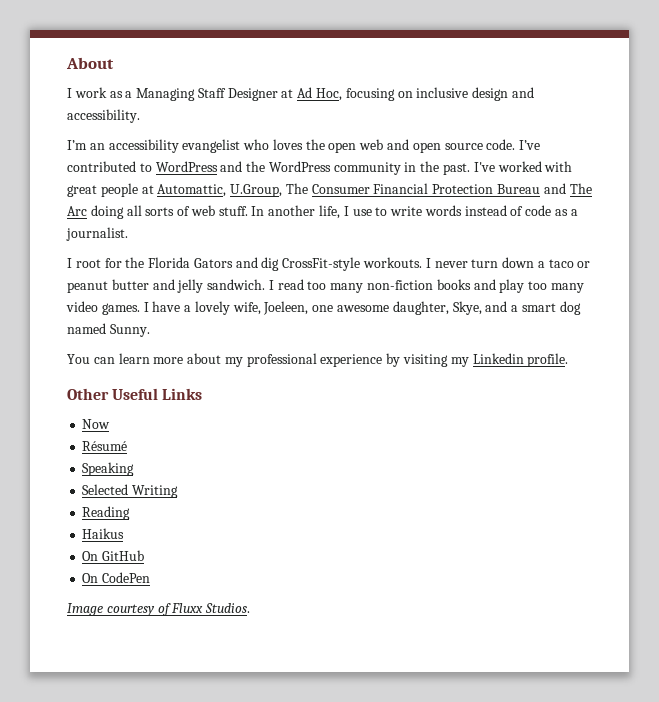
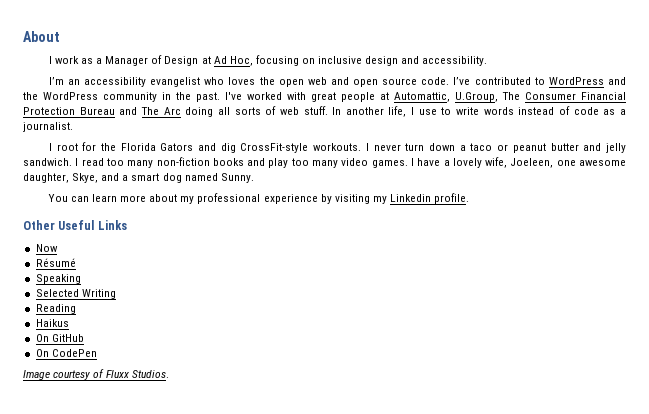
- I work as a Managing Staff Designer at Ad Hoc, focusing on inclusive design and accessibility.
+ I work as a Manager of Design at Ad Hoc, focusing on inclusive design and accessibility.

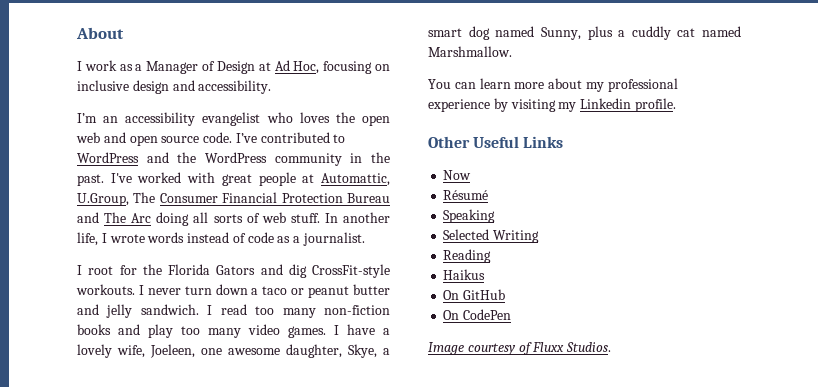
- In another life, I use to write words instead of code as a journalist.
+ In another life, I wrote words instead of code as a journalist.
- I have a lovely wife, Joeleen, one awesome daughter, Skye, and a smart dog named Sunny.
+ I have a lovely wife, Joeleen, one awesome daughter, Skye, a smart dog named Sunny, plus a cuddly cat named Marshmallow.

